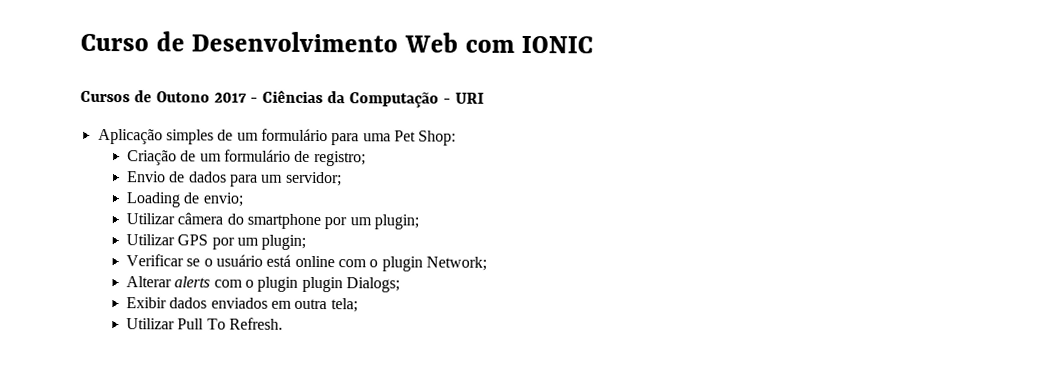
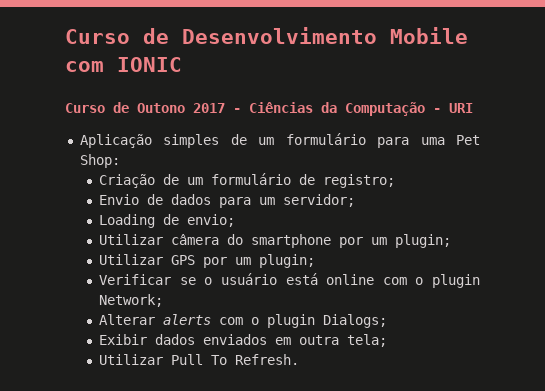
- Curso de Desenvolvimento Web com IONIC
+ Curso de Desenvolvimento Mobile com IONIC
- Cursos de Outono 2017 - Ciências da Computação - URI
+ Curso de Outono 2017 - Ciências da Computação - URI
- Alterar alerts com o plugin plugin Dialogs;
+ Alterar alerts com o plugin Dialogs;

